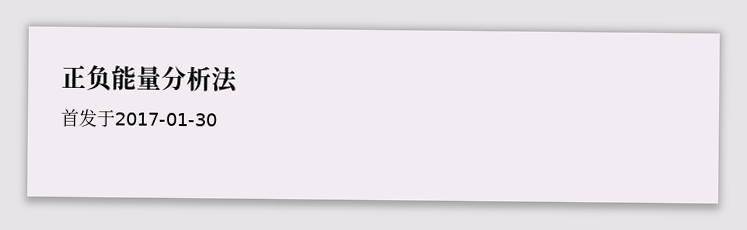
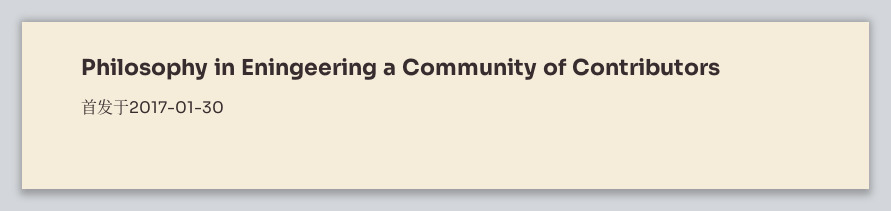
- 正负能量分析法
+ Philosophy in Eningeering a Community of Contributors

